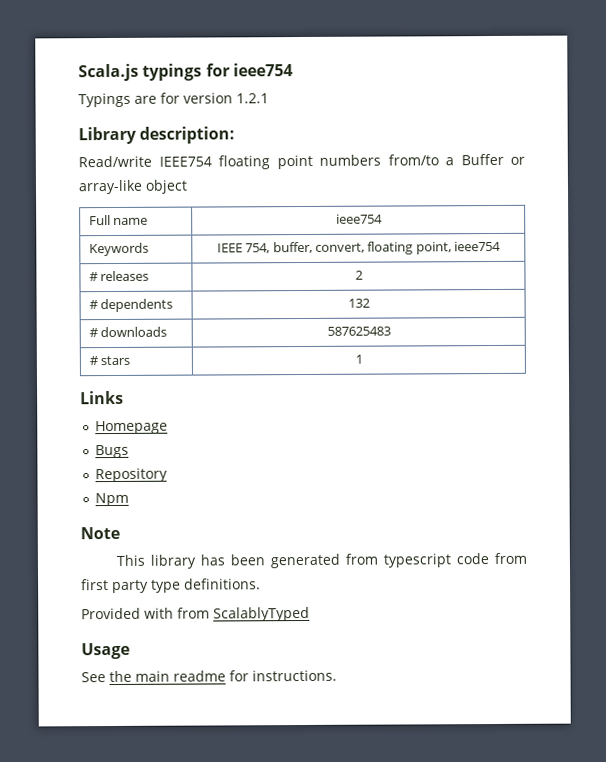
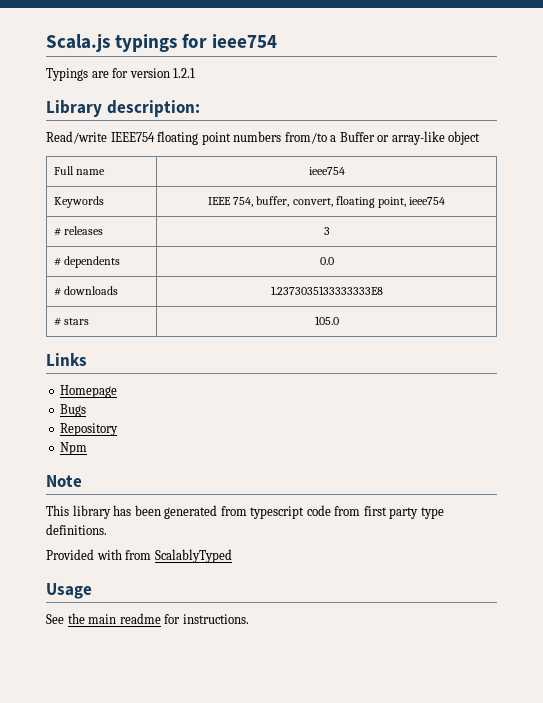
- # releases | 2
+ # releases | 3
- # dependents | 132
+ # dependents | 0.0
- # downloads | 587625483
+ # downloads | 1.2373035133333333E8
- # stars | 1
+ # stars | 105.0

